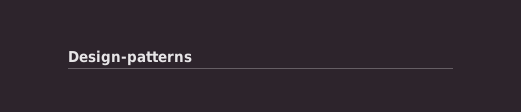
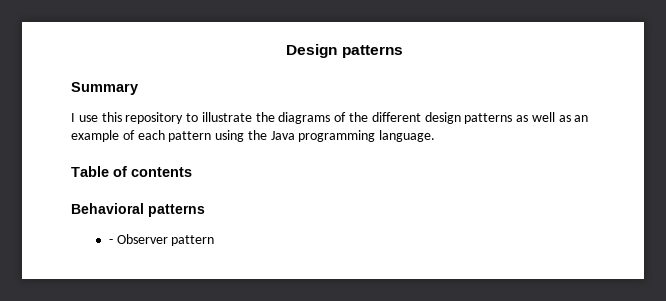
- Design-patterns
+ Design patterns
+ Summary
+ I use this repository to illustrate the diagrams of the different design patterns as well as an example of each pattern using the Java programming language.
+ Table of contents
+ Behavioral patterns
+ - Observer pattern

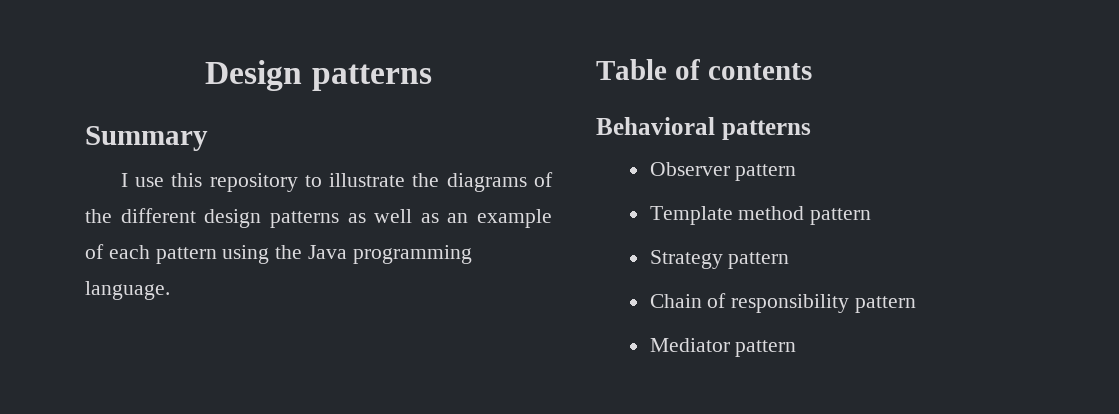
- - Observer pattern
+ Observer pattern
+ Template method pattern
+ Strategy pattern
+ Chain of responsibility pattern
+ Mediator pattern

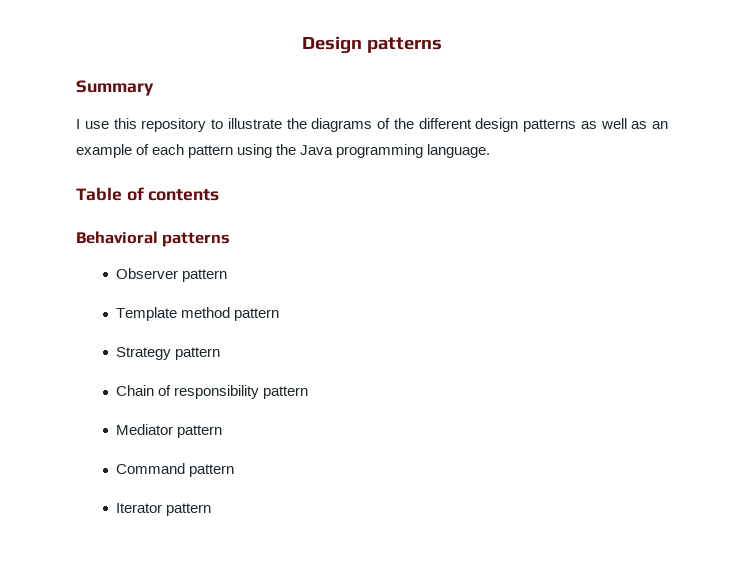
+ Command pattern
+ Iterator pattern

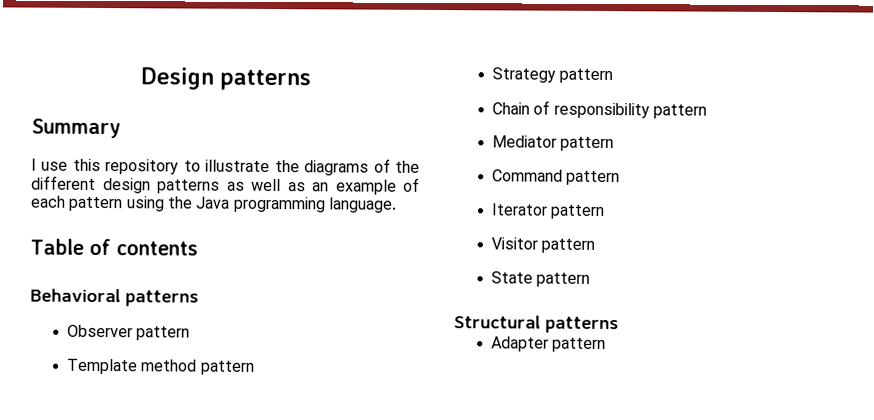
+ Visitor pattern
+ State pattern
+ Structural patterns
+ Adapter pattern

